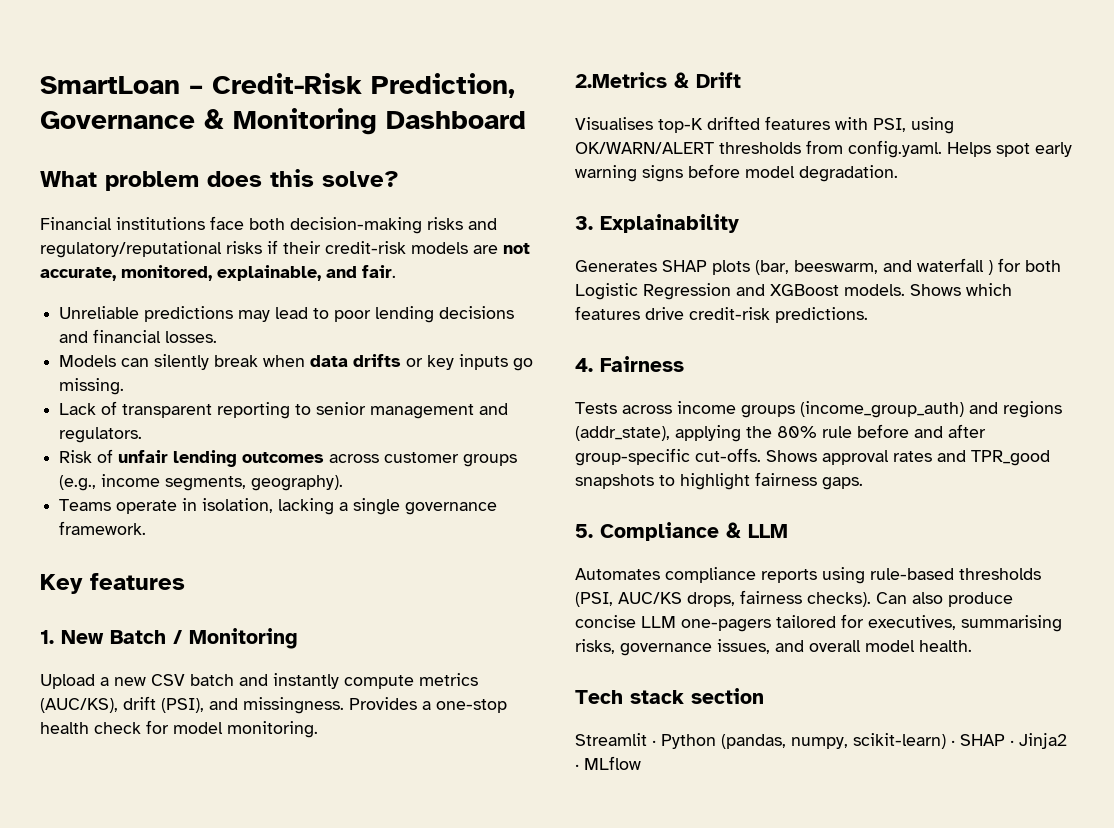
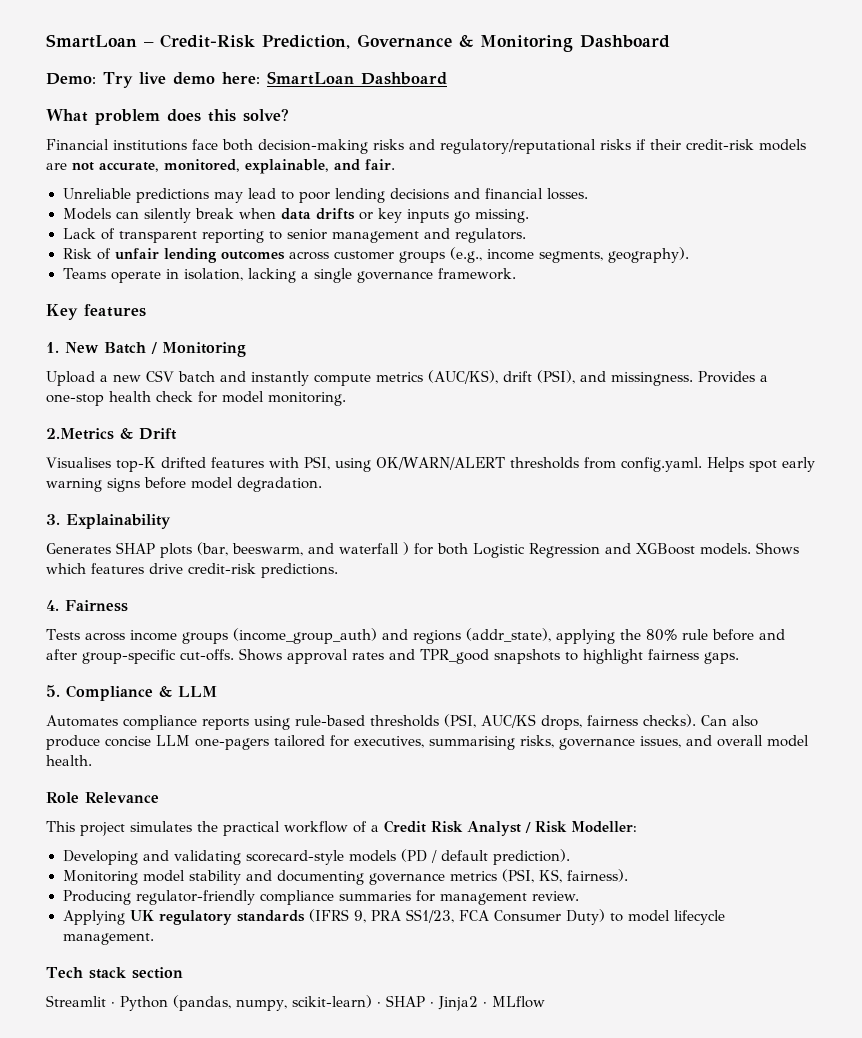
+ Demo: Try live demo here: SmartLoan Dashboard
+ Role Relevance
+ This project simulates the practical workflow of a Credit Risk Analyst / Risk Modeller:
+ Developing and validating scorecard-style models (PD / default prediction).
+ Monitoring model stability and documenting governance metrics (PSI, KS, fairness).
+ Producing regulator-friendly compliance summaries for management review.
+ Applying UK regulatory standards (IFRS 9, PRA SS1/23, FCA Consumer Duty) to model lifecycle management.

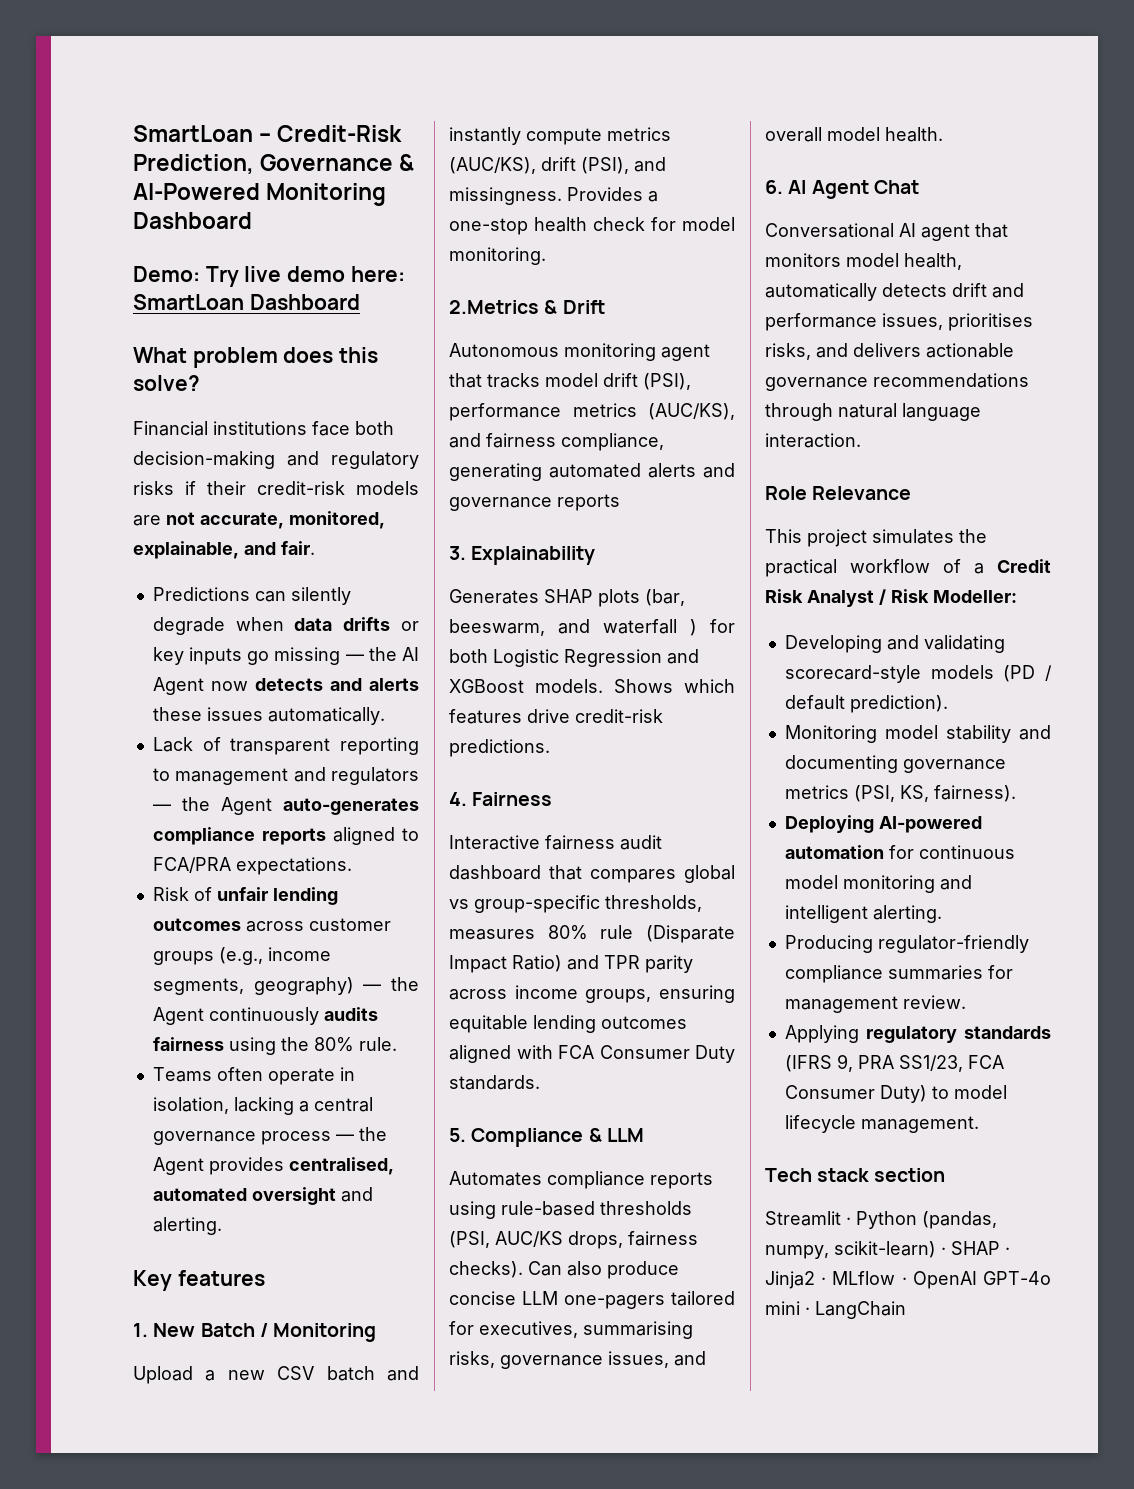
- SmartLoan – Credit-Risk Prediction, Governance & Monitoring Dashboard
+ SmartLoan – Credit-Risk Prediction, Governance & AI-Powered Monitoring Dashboard
- Financial institutions face both decision-making risks and regulatory/reputational risks if their credit-risk models are not accurate, monitored, explainable, and fair.
+ Financial institutions face both decision-making and regulatory risks if their credit-risk models are not accurate, monitored, explainable, and fair.
- Unreliable predictions may lead to poor lending decisions and financial losses.
- Models can silently break when data drifts or key inputs go missing.
+ Predictions can silently degrade when data drifts or key inputs go missing — the AI Agent now detects and alerts these issues automatically.
- Lack of transparent reporting to senior management and regulators.
+ Lack of transparent reporting to management and regulators — the Agent auto-generates compliance reports aligned to FCA/PRA expectations.
- Risk of unfair lending outcomes across customer groups (e.g., income segments, geography).
+ Risk of unfair lending outcomes across customer groups (e.g., income segments, geography) — the Agent continuously audits fairness using the 80% rule.
- Teams operate in isolation, lacking a single governance framework.
+ Teams often operate in isolation, lacking a central governance process — the Agent provides centralised, automated oversight and alerting.
- Visualises top-K drifted features with PSI, using OK/WARN/ALERT thresholds from config.yaml. Helps spot early warning signs before model degradation.
+ Autonomous monitoring agent that tracks model drift (PSI), performance metrics (AUC/KS), and fairness compliance, generating automated alerts and governance reports
- Tests across income groups (income_group_auth) and regions (addr_state), applying the 80% rule before and after group-specific cut-offs. Shows approval rates and TPR_good snapshots to highlight fairness gaps.
+ Interactive fairness audit dashboard that compares global vs group-specific thresholds, measures 80% rule (Disparate Impact Ratio) and TPR parity across income groups, ensuring equitable lending outcomes aligned with FCA Consumer Duty standards.
+ 6. AI Agent Chat
+ Conversational AI agent that monitors model health, automatically detects drift and performance issues, prioritises risks, and delivers actionable governance recommendations through natural language interaction.
+ Deploying AI-powered automation for continuous model monitoring and intelligent alerting.
- Applying UK regulatory standards (IFRS 9, PRA SS1/23, FCA Consumer Duty) to model lifecycle management.
+ Applying regulatory standards (IFRS 9, PRA SS1/23, FCA Consumer Duty) to model lifecycle management.
- Streamlit · Python (pandas, numpy, scikit-learn) · SHAP · Jinja2 · MLflow
+ Streamlit · Python (pandas, numpy, scikit-learn) · SHAP · Jinja2 · MLflow · OpenAI GPT-4o mini · LangChain

